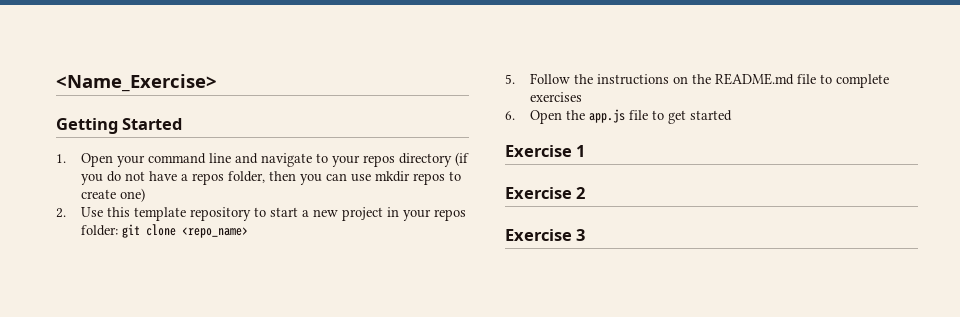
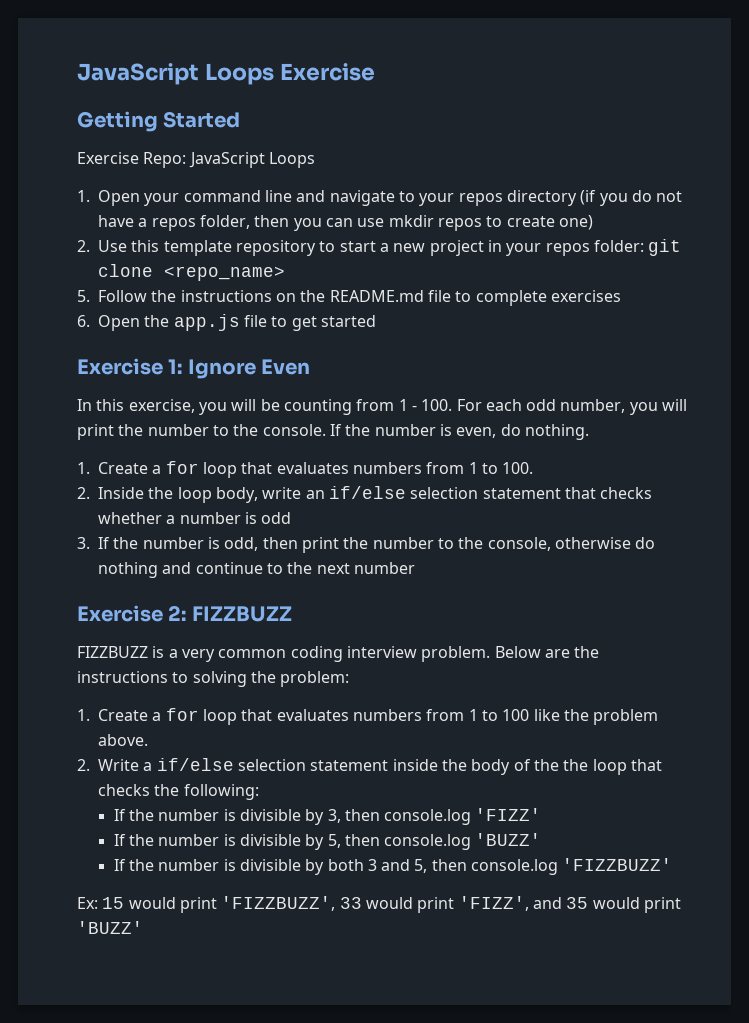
- <Name_Exercise>
+ JavaScript Loops Exercise
+ Exercise Repo: JavaScript Loops
- Exercise 1
- Exercise 2
- Exercise 3
+ Exercise 1: Ignore Even
+ In this exercise, you will be counting from 1 - 100. For each odd number, you will print the number to the console. If the number is even, do nothing.
+ 1. Create a for loop that evaluates numbers from 1 to 100.
+ 2. Inside the loop body, write an if/else selection statement that checks whether a number is odd
+ 3. If the number is odd, then print the number to the console, otherwise do nothing and continue to the next number
+ Exercise 2: FIZZBUZZ
+ FIZZBUZZ is a very common coding interview problem. Below are the instructions to solving the problem:
+ 1. Create a for loop that evaluates numbers from 1 to 100 like the problem above.
+ 2. Write a if/else selection statement inside the body of the the loop that checks the following:
+ If the number is divisible by 3, then console.log 'FIZZ'
+ If the number is divisible by 5, then console.log 'BUZZ'
+ If the number is divisible by both 3 and 5, then console.log 'FIZZBUZZ'
+ Ex: 15 would print 'FIZZBUZZ', 33 would print 'FIZZ', and 35 would print 'BUZZ'

